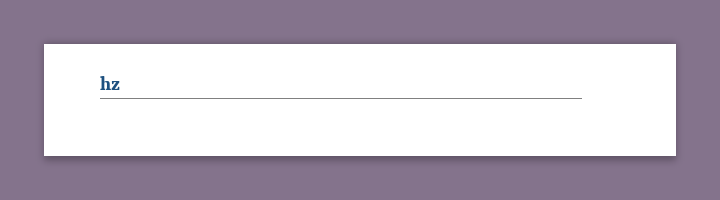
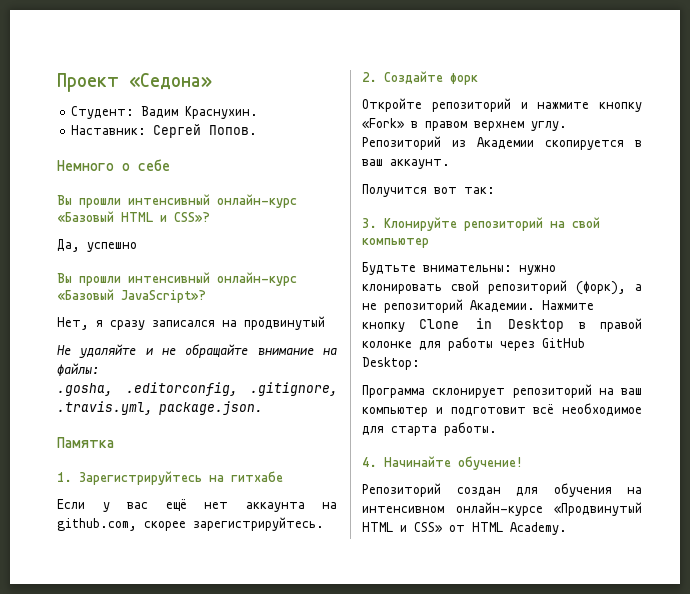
- hz
+ Проект «Седона»
+ Студент: Вадим Краснухин.
+ Наставник: Сергей Попов.
+ Немного о себе
+ Вы прошли интенсивный онлайн-курс «Базовый HTML и CSS»?
+ Да, успешно
+ Вы прошли интенсивный онлайн-курс «Базовый JavaScript»?
+ Нет, я сразу записался на продвинутый
+ Не удаляйте и не обращайте внимание на файлы:
+ .gosha, .editorconfig, .gitignore, .travis.yml, package.json.
+ Памятка
+ 1. Зарегистрируйтесь на гитхабе
+ Если у вас ещё нет аккаунта на github.com, скорее зарегистрируйтесь.
+ 2. Создайте форк
+ Откройте репозиторий и нажмите кнопку «Fork» в правом верхнем углу. Репозиторий из Академии скопируется в ваш аккаунт.
+ Получится вот так:
+ 3. Клонируйте репозиторий на свой компьютер
+ Будтьте внимательны: нужно клонировать свой репозиторий (форк), а не репозиторий Академии. Нажмите кнопку Clone in Desktop в правой колонке для работы через GitHub Desktop:
+ Программа склонирует репозиторий на ваш компьютер и подготовит всё необходимое для старта работы.
+ 4. Начинайте обучение!
+ Репозиторий создан для обучения на интенсивном онлайн-курсе «Продвинутый HTML и CSS» от HTML Academy.

